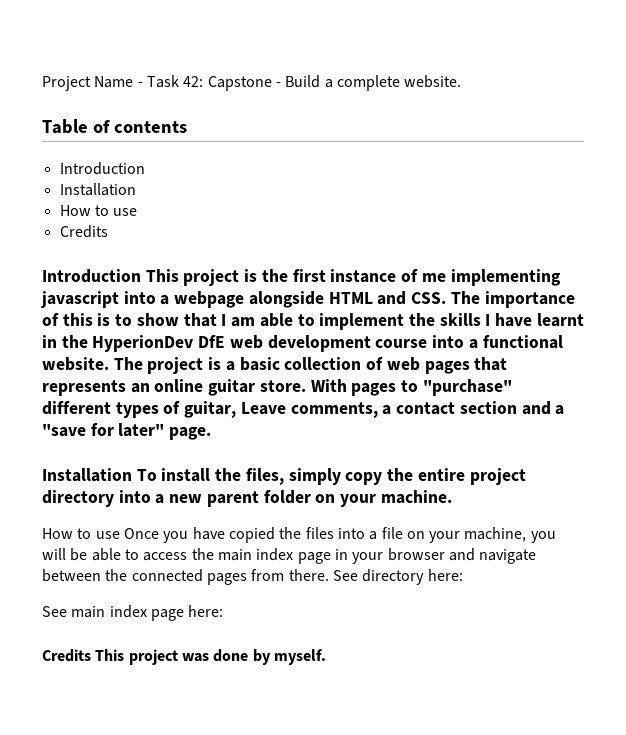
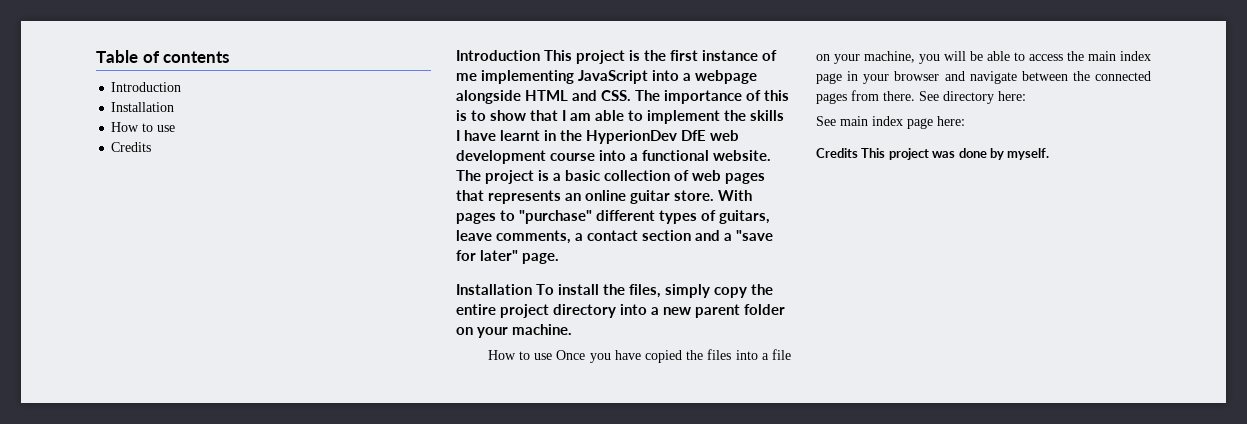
- Project Name - Task 42: Capstone - Build a complete website.
- Introduction This project is the first instance of me implementing javascript into a webpage alongside HTML and CSS. The importance of this is to show that I am able to implement the skills I have learnt in the HyperionDev DfE web development course into a functional website.
+ Introduction This project is the first instance of me implementing JavaScript into a webpage alongside HTML and CSS. The importance of this is to show that I am able to implement the skills I have learnt in the HyperionDev DfE web development course into a functional website.
- With pages to "purchase" different types of guitar, Leave comments, a contact section and a "save for later" page.
+ With pages to "purchase" different types of guitars, leave comments, a contact section and a "save for later" page.

